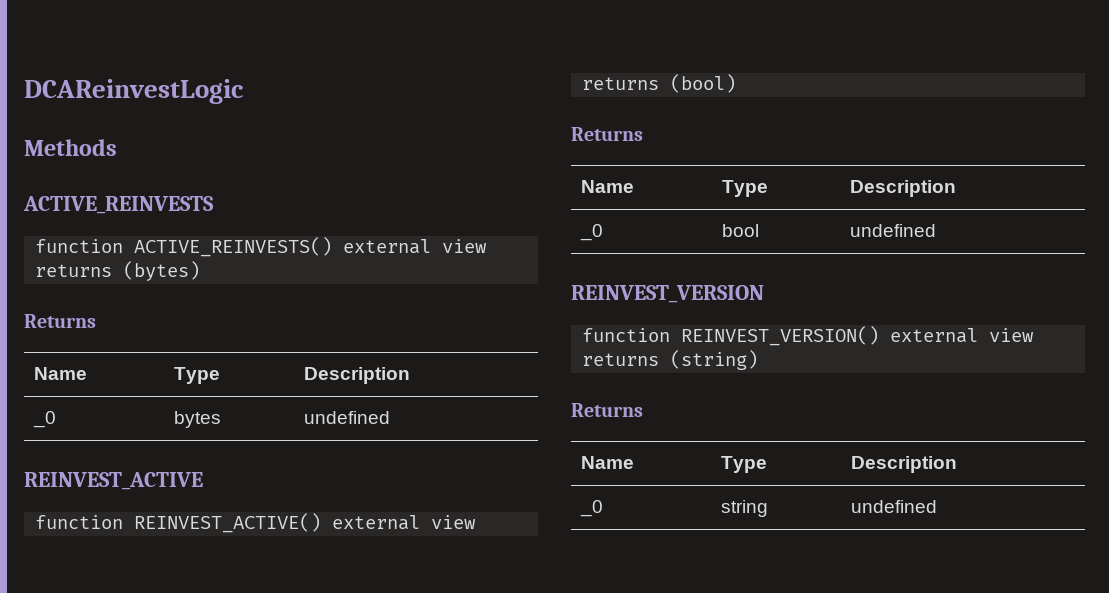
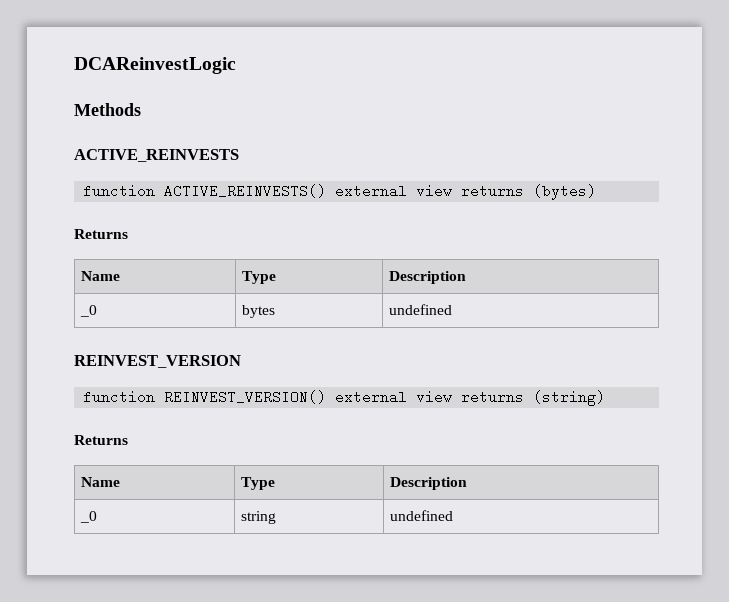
- REINVEST_ACTIVE
- function REINVEST_ACTIVE() external view returns (bool)
- Returns
- Name | Type | Description
- _0 | bool | undefined

